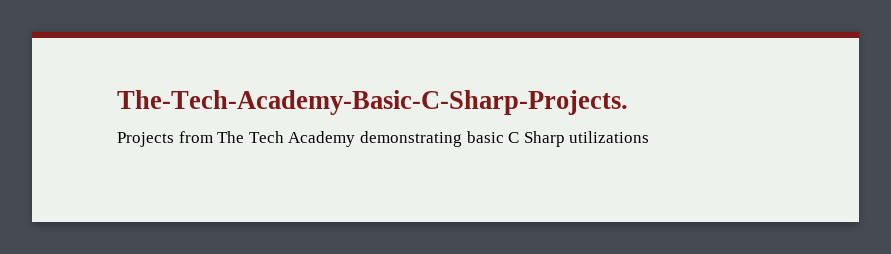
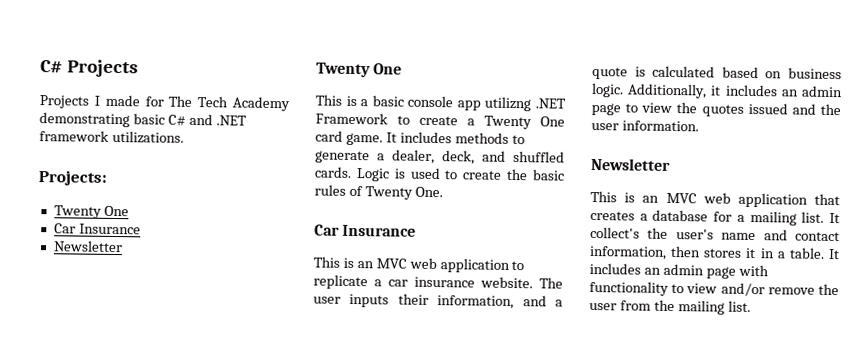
- The-Tech-Academy-Basic-C-Sharp-Projects.
- Projects from The Tech Academy demonstrating basic C Sharp utilizations
+ C# Projects
+ Projects I made for The Tech Academy demonstrating basic C# and .NET framework utilizations.
+ Projects:
+ Twenty One
+ Car Insurance
+ Newsletter
+ Twenty One
+ This is a basic console app utilizng .NET Framework to create a Twenty One card game. It includes methods to generate a dealer, deck, and shuffled cards. Logic is used to create the basic rules of Twenty One.
+ Car Insurance
+ This is an MVC web application to replicate a car insurance website. The user inputs their information, and a quote is calculated based on business logic. Additionally, it includes an admin page to view the quotes issued and the user information.
+ Newsletter
+ This is an MVC web application that creates a database for a mailing list. It collect's the user's name and contact information, then stores it in a table. It includes an admin page with functionality to view and/or remove the user from the mailing list.

